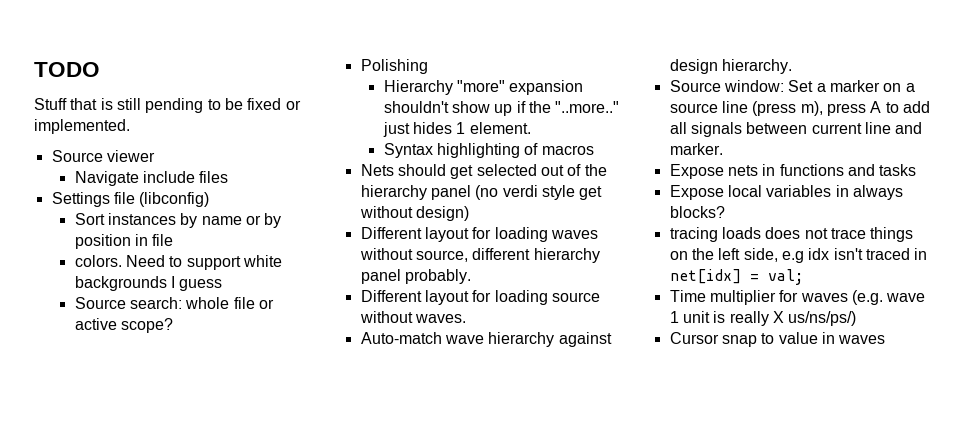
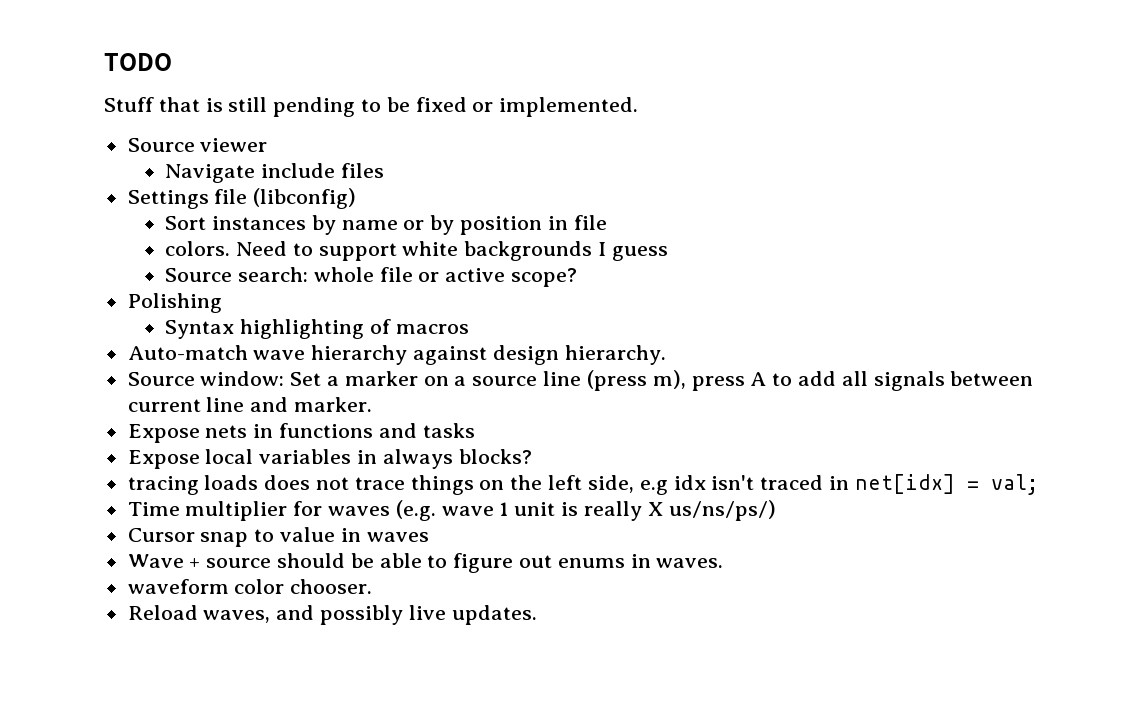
- Hierarchy "more" expansion shouldn't show up if the "..more.." just hides 1 element.
  Syntax highlighting of macros
- Nets should get selected out of the hierarchy panel (no verdi style get without design)
- Different layout for loading waves without source, different hierarchy panel probably.
- Different layout for loading source without waves.
+ Wave + source should be able to figure out enums in waves.
+ waveform color chooser.
+ Reload waves, and possibly live updates.

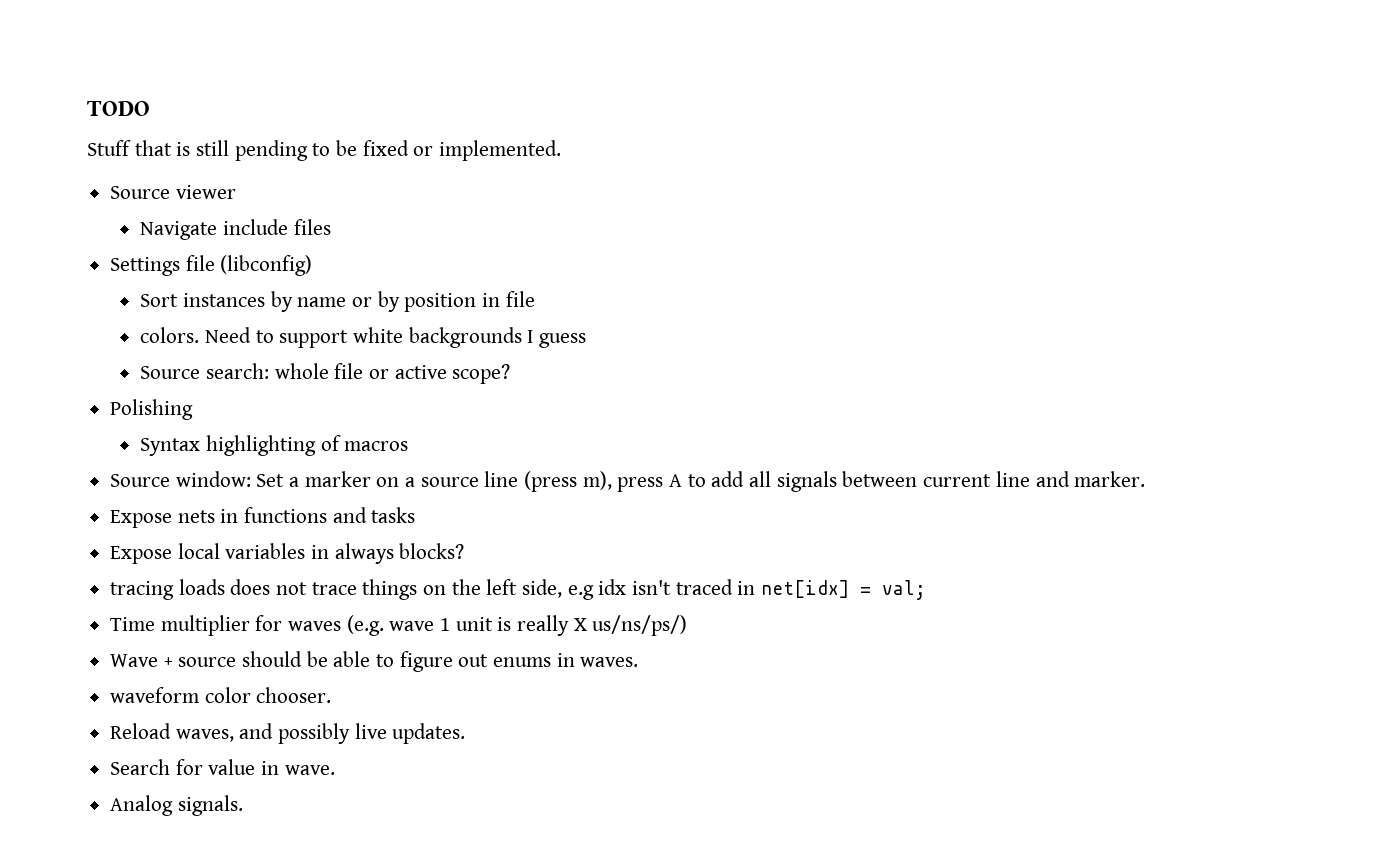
- Auto-match wave hierarchy against design hierarchy.
- Cursor snap to value in waves
+ Search for value in wave.
+ Analog signals.

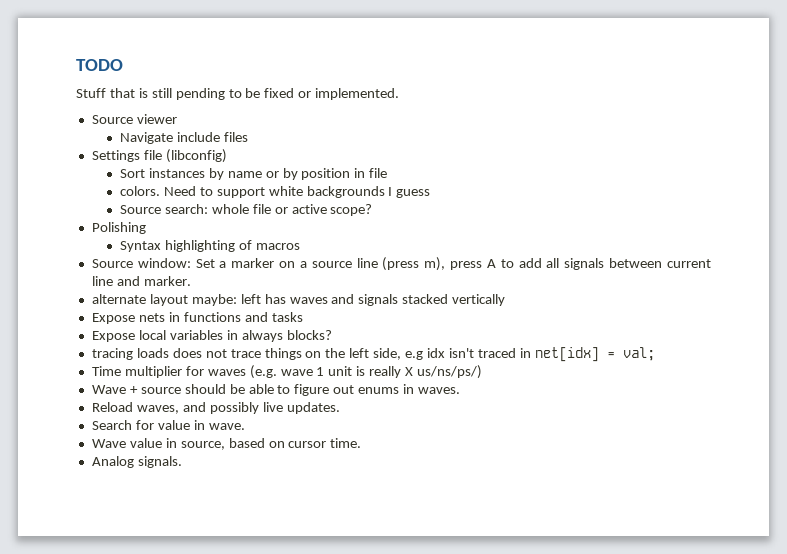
+ alternate layout maybe: left has waves and signals stacked vertically
- waveform color chooser.
+ Wave value in source, based on cursor time.

